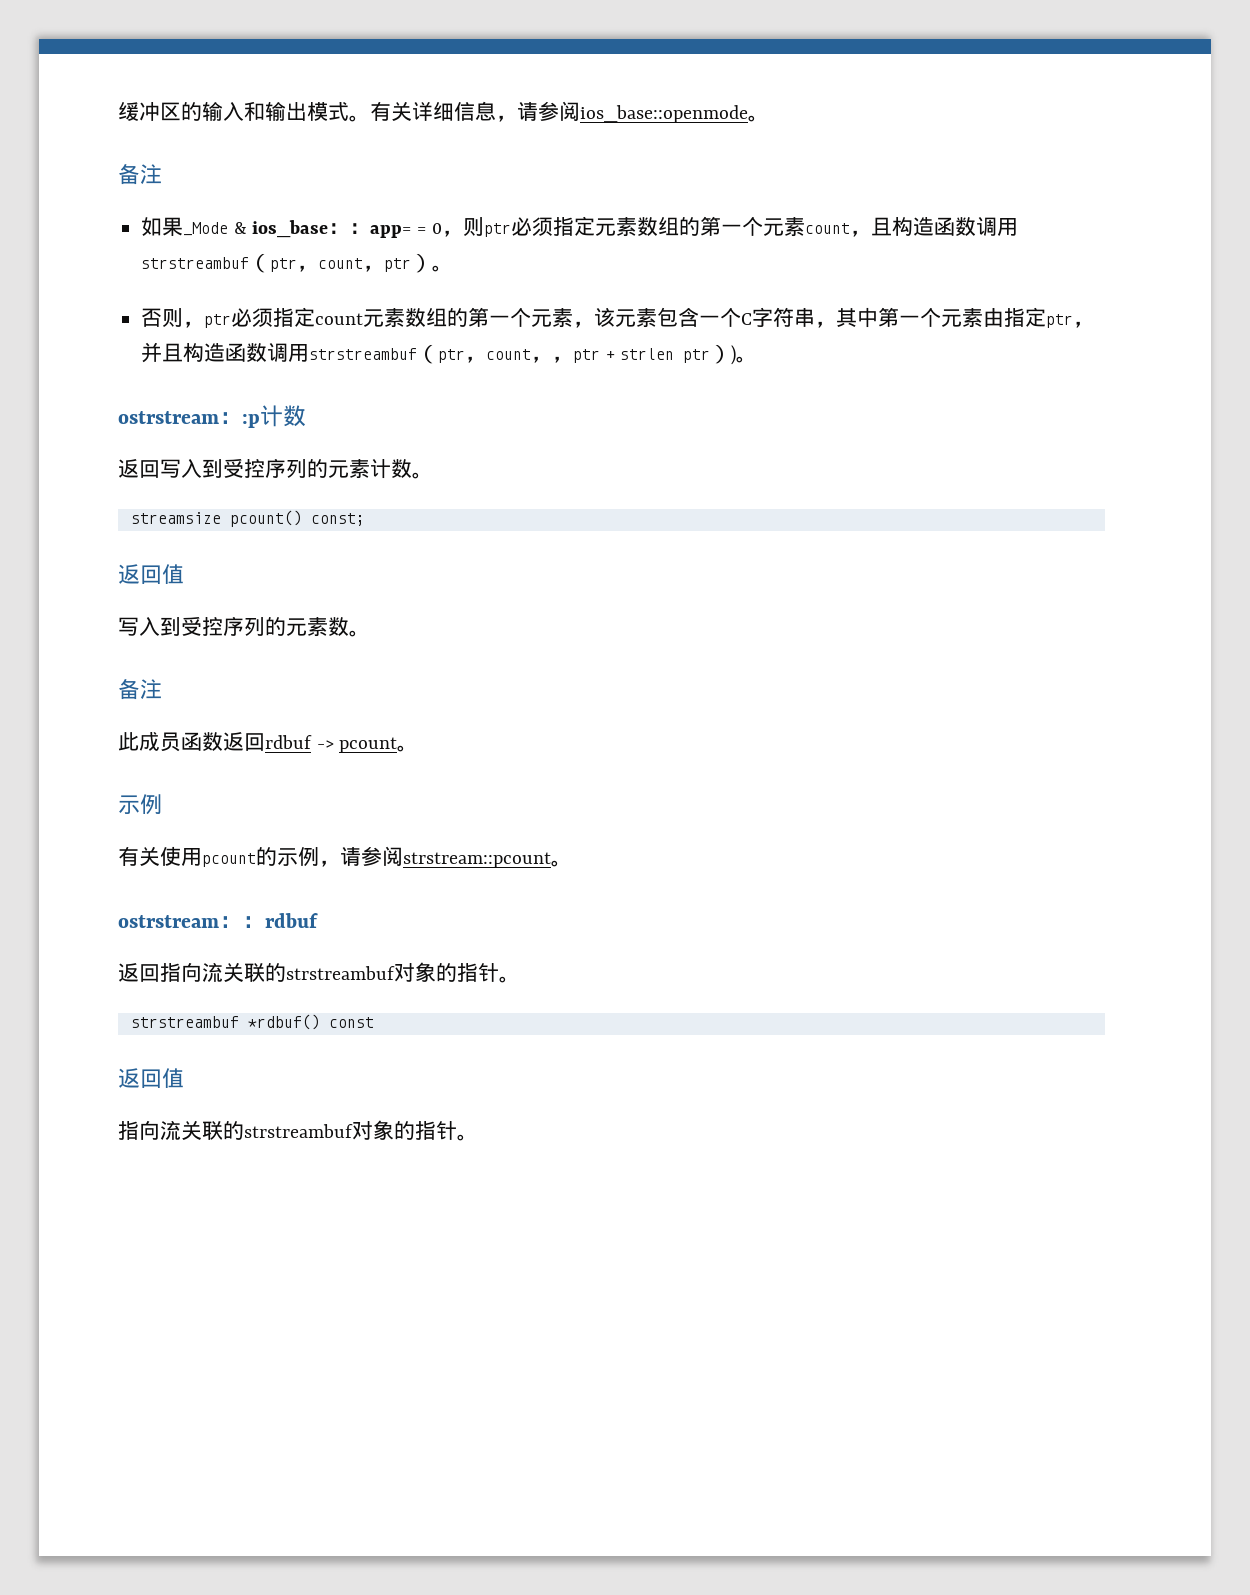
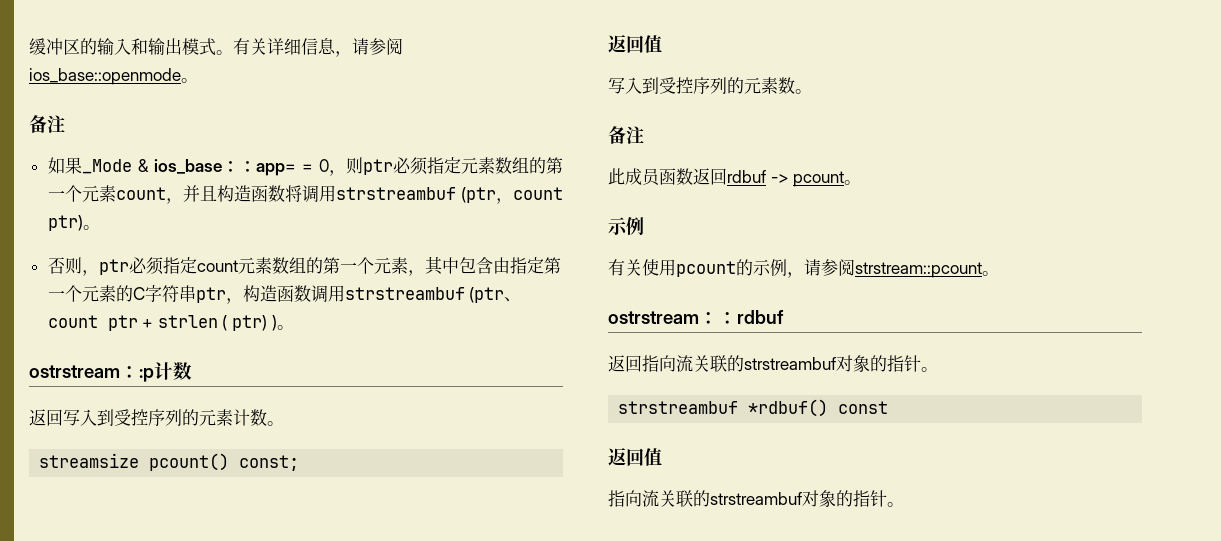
- 如果_Mode & ios_base：：app= = 0，则ptr必须指定元素数组的第一个元素count，且构造函数调用strstreambuf（ptr，count，ptr）。
+ 如果_Mode & ios_base：：app= = 0，则ptr必须指定元素数组的第一个元素count，并且构造函数将调用strstreambuf (ptr，count ptr)。
- 否则，ptr必须指定count元素数组的第一个元素，该元素包含一个C字符串，其中第一个元素由指定ptr，并且构造函数调用strstreambuf（ptr，count，，ptr + strlen ptr）)。
+ 否则，ptr必须指定count元素数组的第一个元素，其中包含由指定第一个元素的C字符串ptr，构造函数调用strstreambuf (ptr、count ptr + strlen ( ptr) )。

